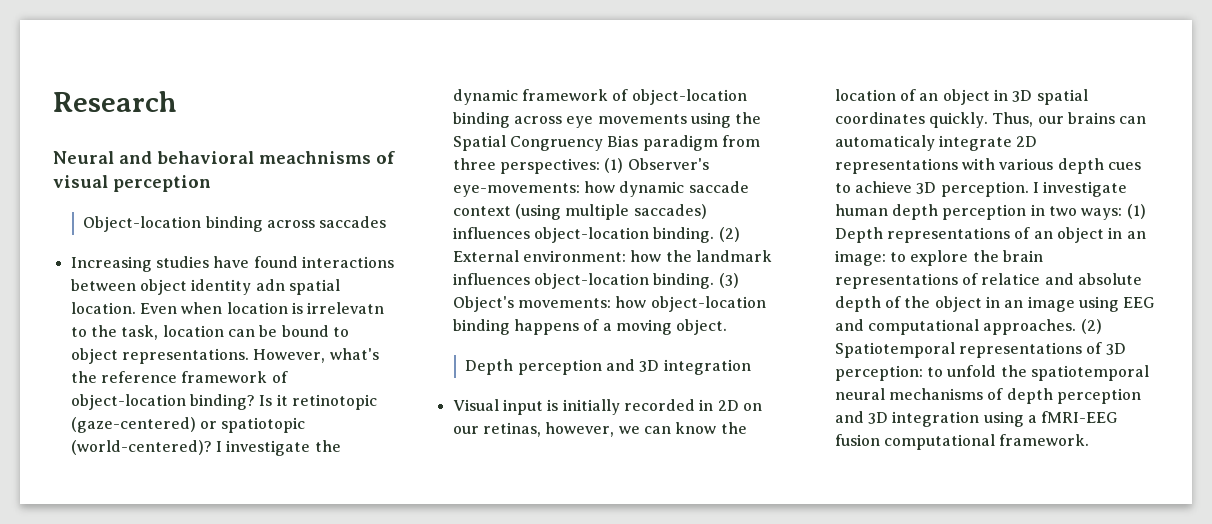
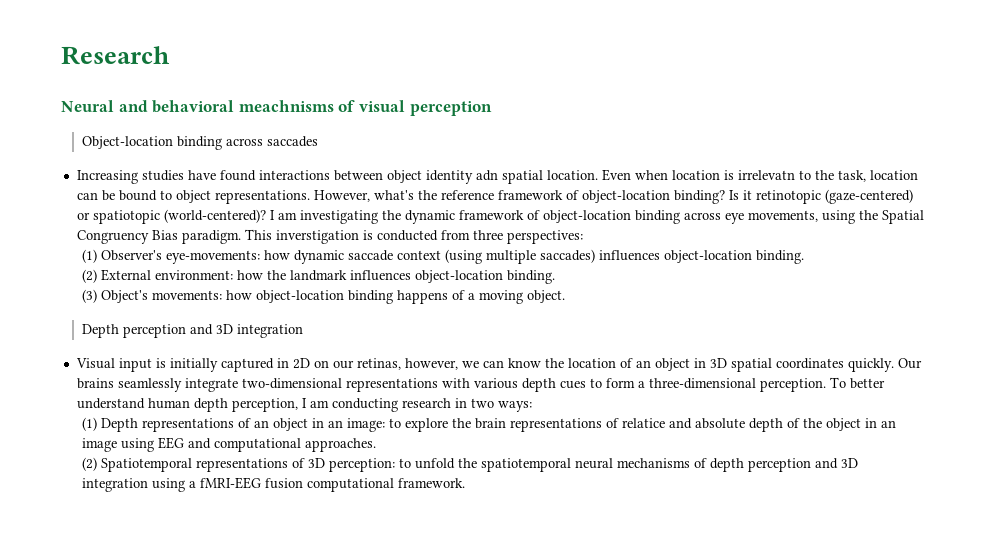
- I investigate the dynamic framework of object-location binding across eye movements using the Spatial Congruency Bias paradigm from three perspectives: (1) Observer's eye-movements: how dynamic saccade context (using multiple saccades) influences object-location binding. (2) External environment: how the landmark influences object-location binding. (3) Object's movements: how object-location binding happens of a moving object.
+ I am investigating the dynamic framework of object-location binding across eye movements, using the Spatial Congruency Bias paradigm. This inverstigation is conducted from three perspectives:
+ (1) Observer's eye-movements: how dynamic saccade context (using multiple saccades) influences object-location binding.
+ (2) External environment: how the landmark influences object-location binding.
+ (3) Object's movements: how object-location binding happens of a moving object.
- Visual input is initially recorded in 2D on our retinas, however, we can know the location of an object in 3D spatial coordinates quickly.
+ Visual input is initially captured in 2D on our retinas, however, we can know the location of an object in 3D spatial coordinates quickly.
- Thus, our brains can automaticaly integrate 2D representations with various depth cues to achieve 3D perception. I investigate human depth perception in two ways: (1) Depth representations of an object in an image:
+ Our brains seamlessly integrate two-dimensional representations with various depth cues to form a three-dimensional perception. To better understand human depth perception, I am conducting research in two ways:
+ (1) Depth representations of an object in an image:
- to explore the brain representations of relatice and absolute depth of the object in an image using EEG and computational approaches. (2) Spatiotemporal representations of 3D perception:
+ to explore the brain representations of relatice and absolute depth of the object in an image using EEG and computational approaches.
+ (2) Spatiotemporal representations of 3D perception:

